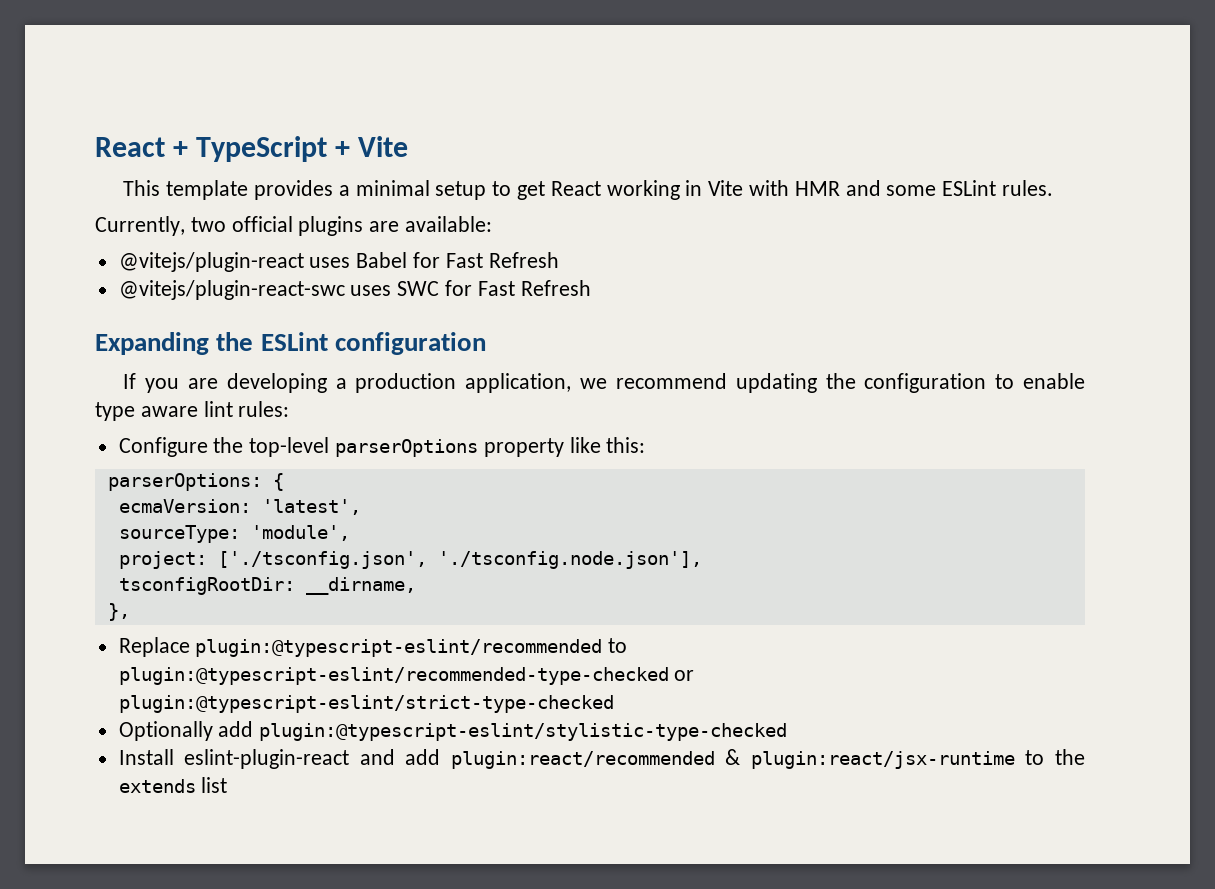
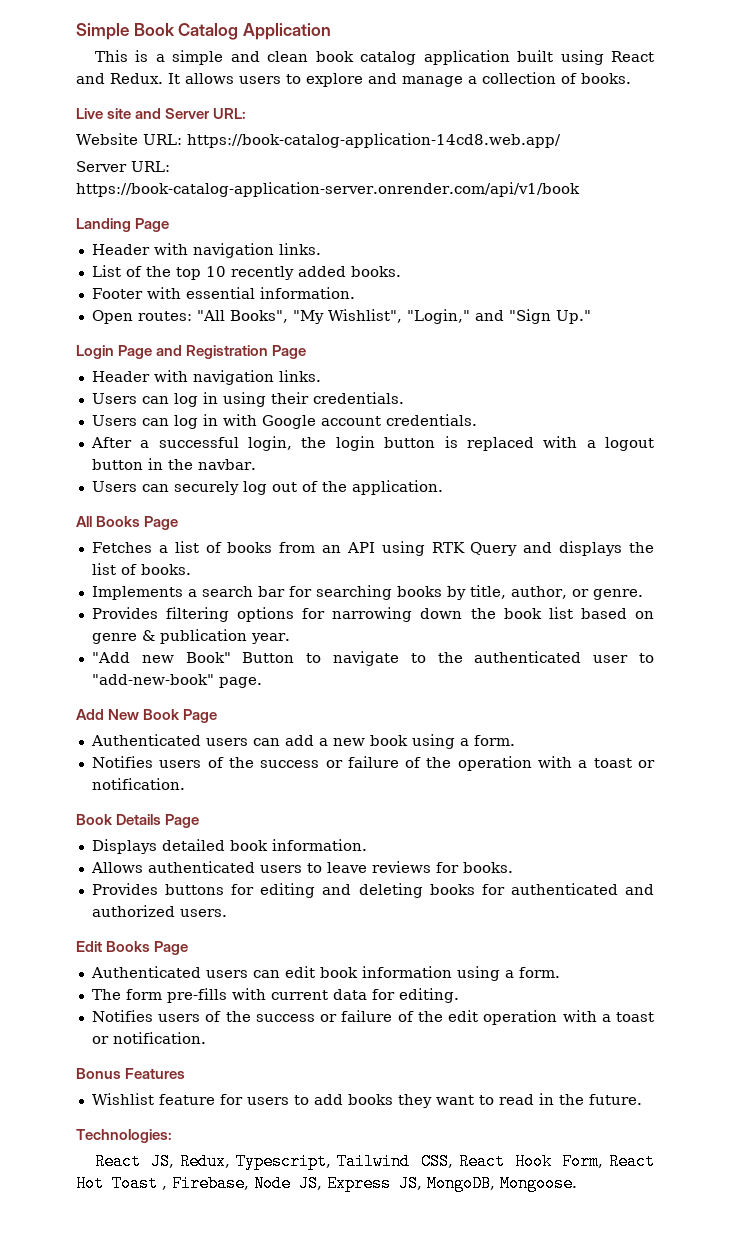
- React + TypeScript + Vite
- This template provides a minimal setup to get React working in Vite with HMR and some ESLint rules.
- Currently, two official plugins are available:
- @vitejs/plugin-react uses Babel for Fast Refresh
- @vitejs/plugin-react-swc uses SWC for Fast Refresh
- Expanding the ESLint configuration
- If you are developing a production application, we recommend updating the configuration to enable type aware lint rules:
- Configure the top-level parserOptions property like this:
- parserOptions: {
- ecmaVersion: 'latest',
- sourceType: 'module',
- project: ['./tsconfig.json', './tsconfig.node.json'],
- tsconfigRootDir: __dirname,
- },
- Replace plugin:@typescript-eslint/recommended to plugin:@typescript-eslint/recommended-type-checked or plugin:@typescript-eslint/strict-type-checked
- Optionally add plugin:@typescript-eslint/stylistic-type-checked
- Install eslint-plugin-react and add plugin:react/recommended & plugin:react/jsx-runtime to the extends list
+ Simple Book Catalog Application
+ This is a simple and clean book catalog application built using React and Redux. It allows users to explore and manage a collection of books.
+ Live site and Server URL:
+ Website URL: https://book-catalog-application-14cd8.web.app/
+ Server URL: https://book-catalog-application-server.onrender.com/api/v1/book
+ Landing Page
+ Header with navigation links.
+ List of the top 10 recently added books.
+ Footer with essential information.
+ Open routes: "All Books", "My Wishlist", "Login," and "Sign Up."
+ Login Page and Registration Page
+ Header with navigation links.
+ Users can log in using their credentials.
+ Users can log in with Google account credentials.
+ After a successful login, the login button is replaced with a logout button in the navbar.
+ Users can securely log out of the application.
+ All Books Page
+ Fetches a list of books from an API using RTK Query and displays the list of books.
+ Implements a search bar for searching books by title, author, or genre.
+ Provides filtering options for narrowing down the book list based on genre & publication year.
+ "Add new Book" Button to navigate to the authenticated user to "add-new-book" page.
+ Add New Book Page
+ Authenticated users can add a new book using a form.
+ Notifies users of the success or failure of the operation with a toast or notification.
+ Book Details Page
+ Displays detailed book information.
+ Allows authenticated users to leave reviews for books.
+ Provides buttons for editing and deleting books for authenticated and authorized users.
+ Edit Books Page
+ Authenticated users can edit book information using a form.
+ The form pre-fills with current data for editing.
+ Notifies users of the success or failure of the edit operation with a toast or notification.
+ Bonus Features
+ Wishlist feature for users to add books they want to read in the future.
+ Technologies:
+ React JS, Redux, Typescript, Tailwind CSS, React Hook Form, React Hot Toast , Firebase, Node JS, Express JS, MongoDB, Mongoose.

